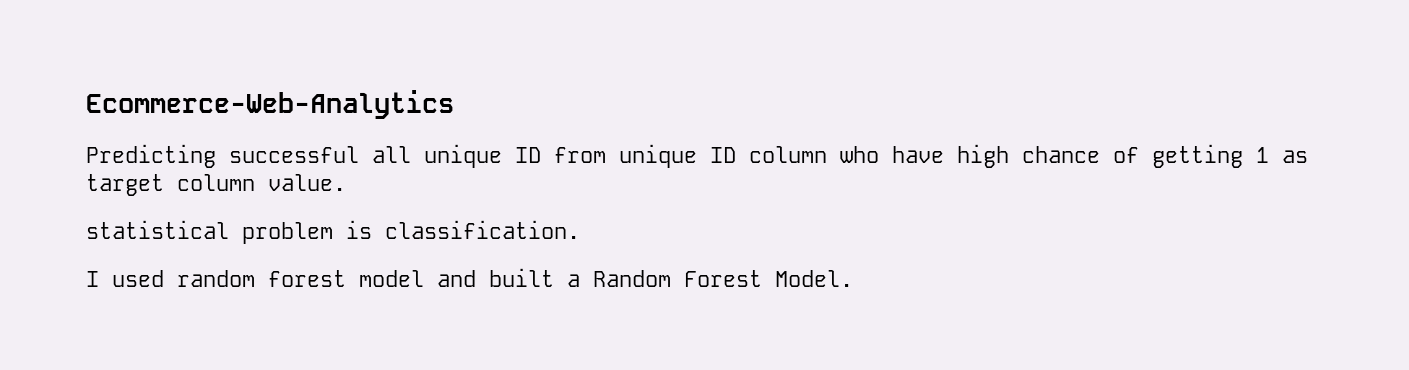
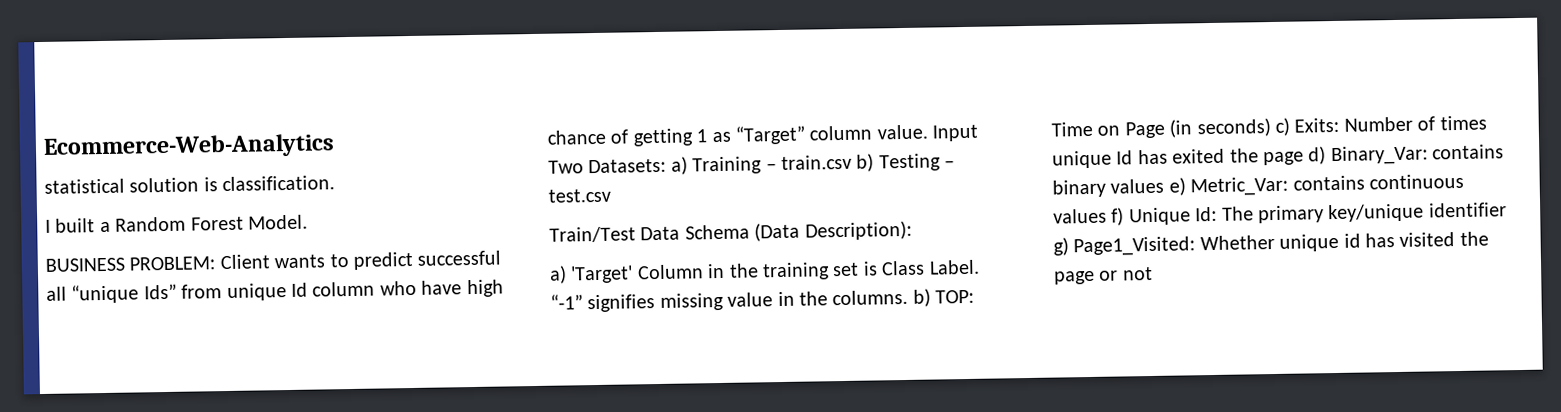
- Predicting successful all unique ID from unique ID column who have high chance of getting 1 as target column value.
- statistical problem is classification.
- I used random forest model and built a Random Forest Model.
+ statistical solution is classification.
+ I built a Random Forest Model.
+ BUSINESS PROBLEM: Client wants to predict successful all “unique Ids” from unique Id column who have high chance of getting 1 as “Target” column value. Input Two Datasets: a) Training – train.csv b) Testing – test.csv
+ Train/Test Data Schema (Data Description):
+ a) 'Target' Column in the training set is Class Label. “-1” signifies missing value in the columns. b) TOP: Time on Page (in seconds) c) Exits: Number of times unique Id has exited the page d) Binary_Var: contains binary values e) Metric_Var: contains continuous values f) Unique Id: The primary key/unique identifier g) Page1_Visited: Whether unique id has visited the page or not

